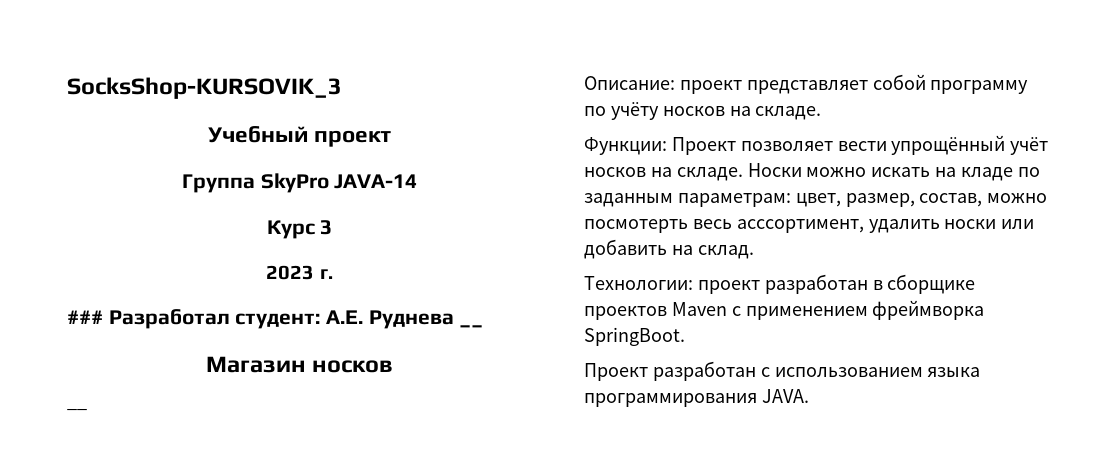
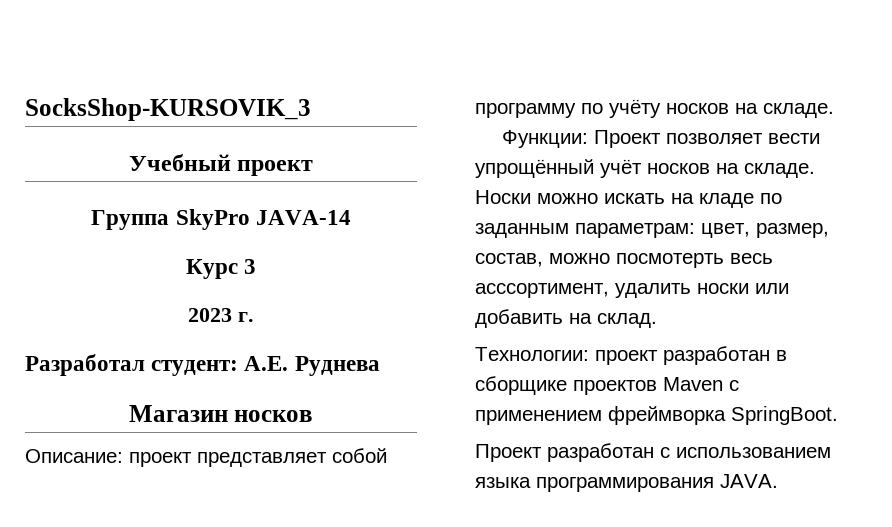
- ### Разработал студент: А.Е. Руднева __
+ Разработал студент: А.Е. Руднева
  Магазин носков
- __

